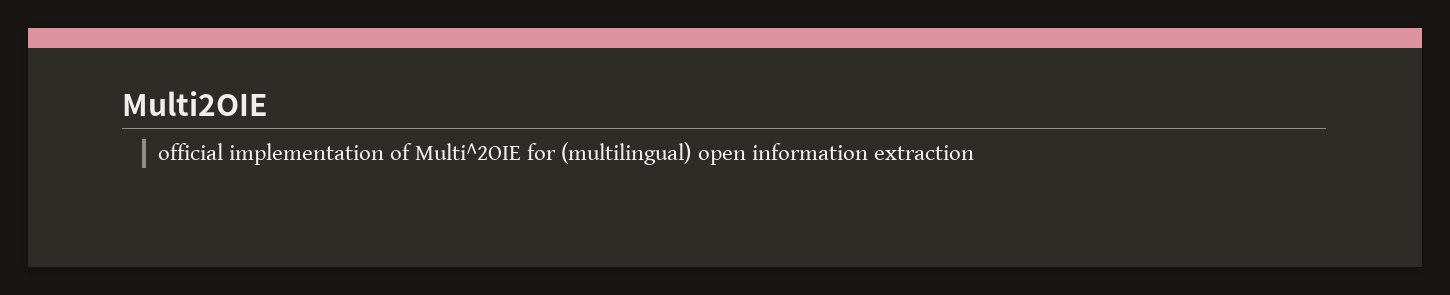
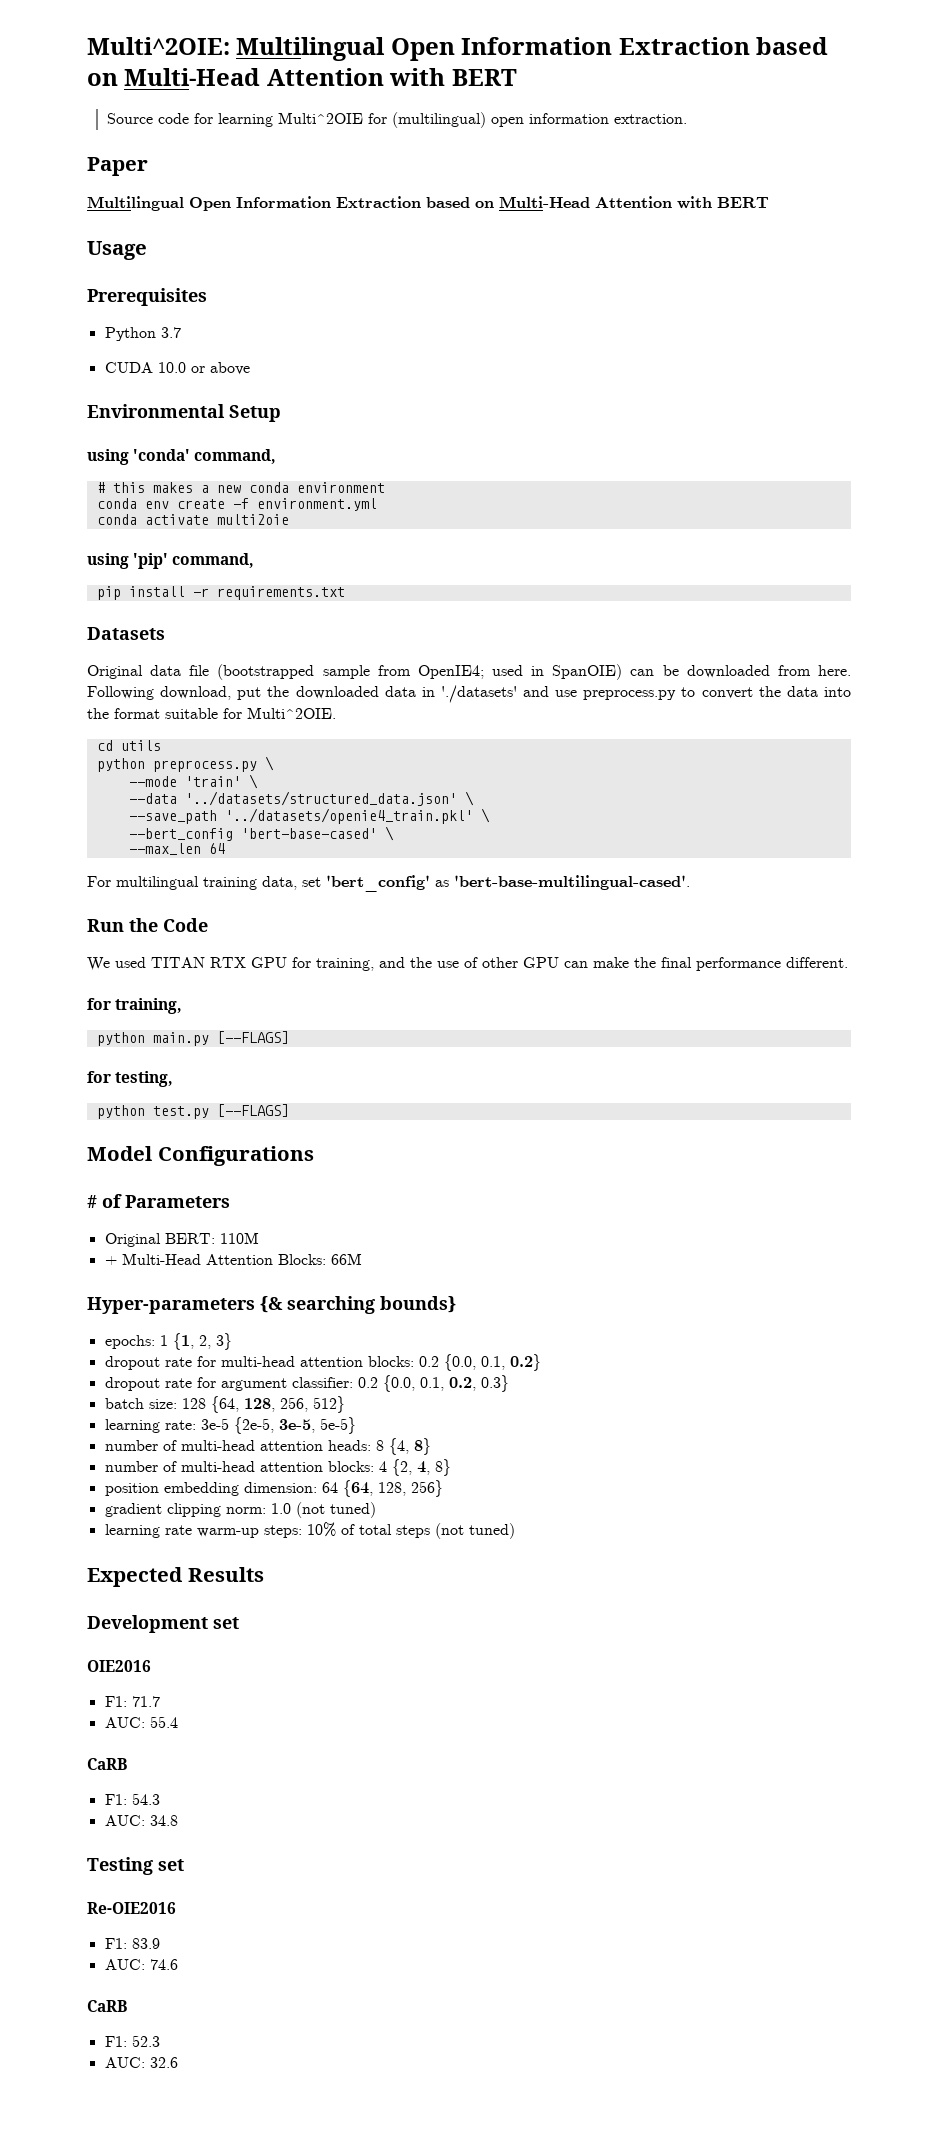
- Multi2OIE
- official implementation of Multi^2OIE for (multilingual) open information extraction
+ Multi^2OIE: Multilingual Open Information Extraction based on Multi-Head Attention with BERT
+ Source code for learning Multi^2OIE for (multilingual) open information extraction.
+ Paper
+ Multilingual Open Information Extraction based on Multi-Head Attention with BERT
+ Usage
+ Prerequisites
+ Python 3.7
+ CUDA 10.0 or above
+ Environmental Setup
+ using 'conda' command,
+ # this makes a new conda environment
+ conda env create -f environment.yml
+ conda activate multi2oie
+ using 'pip' command,
+ pip install -r requirements.txt
+ Datasets
+ Original data file (bootstrapped sample from OpenIE4; used in SpanOIE) can be downloaded from here. Following download, put the downloaded data in './datasets' and use preprocess.py to convert the data into the format suitable for Multi^2OIE.
+ cd utils
+ python preprocess.py \
+ --mode 'train' \
+ --data '../datasets/structured_data.json' \
+ --save_path '../datasets/openie4_train.pkl' \
+ --bert_config 'bert-base-cased' \
+ --max_len 64
+ For multilingual training data, set 'bert_config' as 'bert-base-multilingual-cased'.
+ Run the Code
+ We used TITAN RTX GPU for training, and the use of other GPU can make the final performance different.
+ for training,
+ python main.py [--FLAGS]
+ for testing,
+ python test.py [--FLAGS]
+ Model Configurations
+ # of Parameters
+ Original BERT: 110M
+ + Multi-Head Attention Blocks: 66M
+ Hyper-parameters {& searching bounds}
+ epochs: 1 {1, 2, 3}
+ dropout rate for multi-head attention blocks: 0.2 {0.0, 0.1, 0.2}
+ dropout rate for argument classifier: 0.2 {0.0, 0.1, 0.2, 0.3}
+ batch size: 128 {64, 128, 256, 512}
+ learning rate: 3e-5 {2e-5, 3e-5, 5e-5}
+ number of multi-head attention heads: 8 {4, 8}
+ number of multi-head attention blocks: 4 {2, 4, 8}
+ position embedding dimension: 64 {64, 128, 256}
+ gradient clipping norm: 1.0 (not tuned)
+ learning rate warm-up steps: 10% of total steps (not tuned)
+ Expected Results
+ Development set
+ OIE2016
+ F1: 71.7
+ AUC: 55.4
+ CaRB
+ F1: 54.3
+ AUC: 34.8
+ Testing set
+ Re-OIE2016
+ F1: 83.9
+ AUC: 74.6
+ CaRB
+ F1: 52.3
+ AUC: 32.6

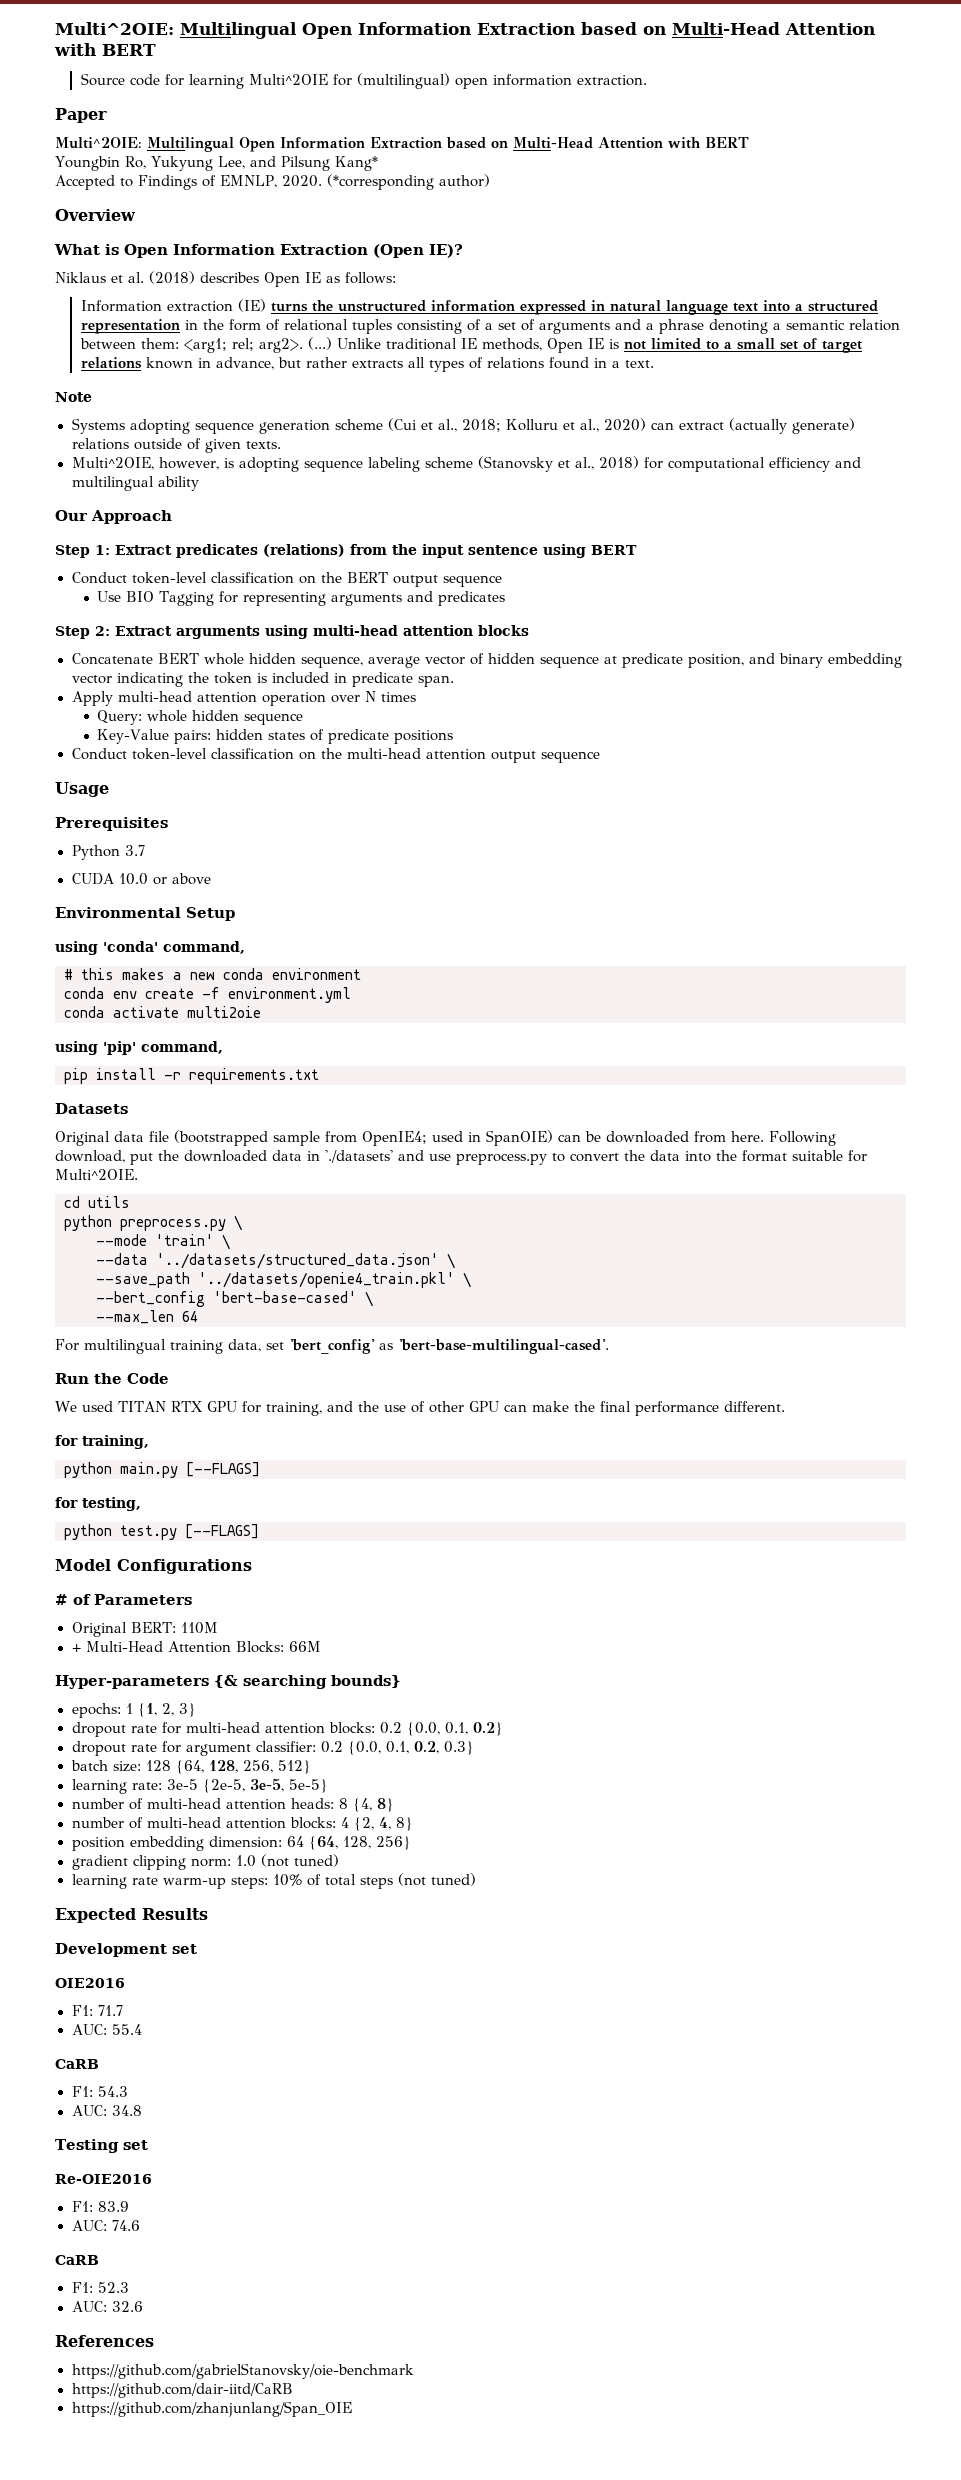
  Paper
- Multilingual Open Information Extraction based on Multi-Head Attention with BERT
+ Multi^2OIE: Multilingual Open Information Extraction based on Multi-Head Attention with BERT
+ Youngbin Ro, Yukyung Lee, and Pilsung Kang*
+ Accepted to Findings of EMNLP, 2020. (*corresponding author)
+ Overview
+ What is Open Information Extraction (Open IE)?
+ Niklaus et al. (2018) describes Open IE as follows:
+ Information extraction (IE) turns the unstructured information expressed in natural language text into a structured representation in the form of relational tuples consisting of a set of arguments and a phrase denoting a semantic relation between them: <arg1; rel; arg2>. (...) Unlike traditional IE methods, Open IE is not limited to a small set of target relations known in advance, but rather extracts all types of relations found in a text.
+ Note
+ Systems adopting sequence generation scheme (Cui et al., 2018; Kolluru et al., 2020) can extract (actually generate) relations outside of given texts.
+ Multi^2OIE, however, is adopting sequence labeling scheme (Stanovsky et al., 2018) for computational efficiency and multilingual ability
+ Our Approach
+ Step 1: Extract predicates (relations) from the input sentence using BERT
+ Conduct token-level classification on the BERT output sequence
+ Use BIO Tagging for representing arguments and predicates
+ Step 2: Extract arguments using multi-head attention blocks
+ Concatenate BERT whole hidden sequence, average vector of hidden sequence at predicate position, and binary embedding vector indicating the token is included in predicate span.
+ Apply multi-head attention operation over N times
+ Query: whole hidden sequence
+ Key-Value pairs: hidden states of predicate positions
+ Conduct token-level classification on the multi-head attention output sequence
+ References
+ https://github.com/gabrielStanovsky/oie-benchmark
+ https://github.com/dair-iitd/CaRB
+ https://github.com/zhanjunlang/Span_OIE

